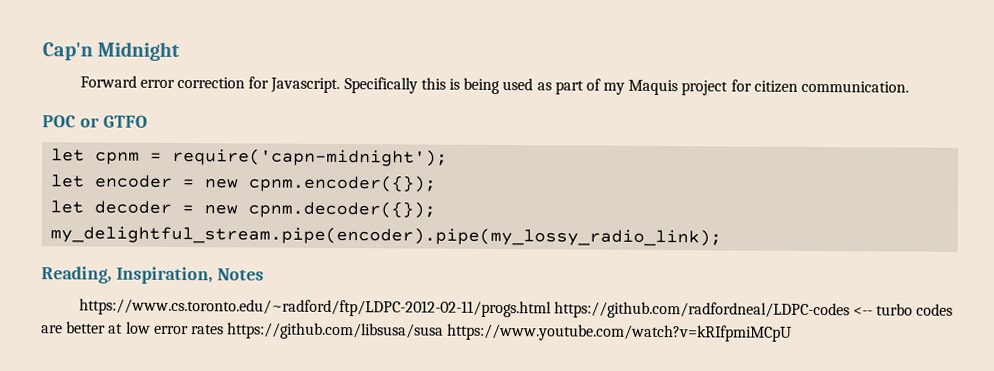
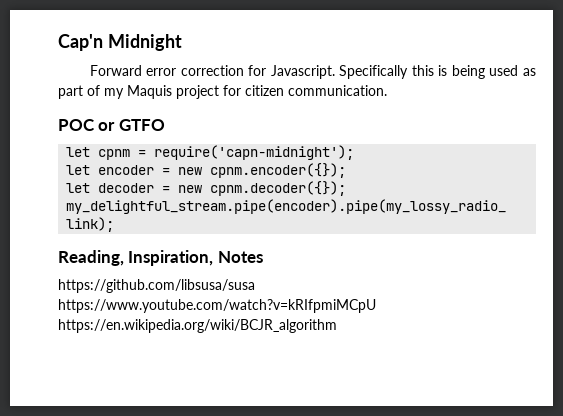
- https://www.cs.toronto.edu/~radford/ftp/LDPC-2012-02-11/progs.html https://github.com/radfordneal/LDPC-codes <-- turbo codes are better at low error rates https://github.com/libsusa/susa https://www.youtube.com/watch?v=kRIfpmiMCpU
+ https://github.com/libsusa/susa https://www.youtube.com/watch?v=kRIfpmiMCpU https://en.wikipedia.org/wiki/BCJR_algorithm

